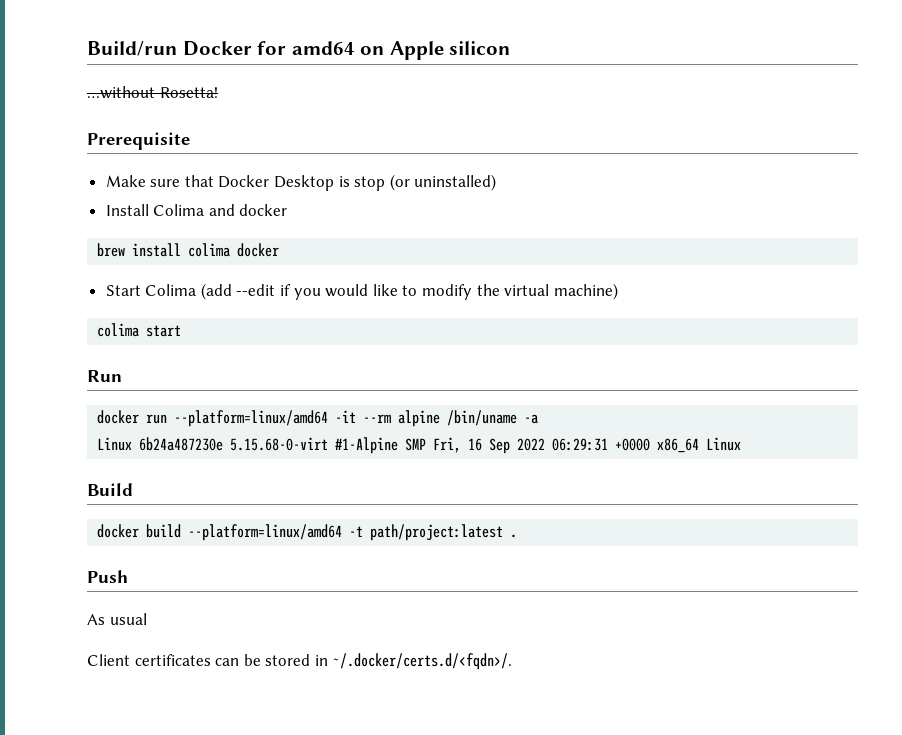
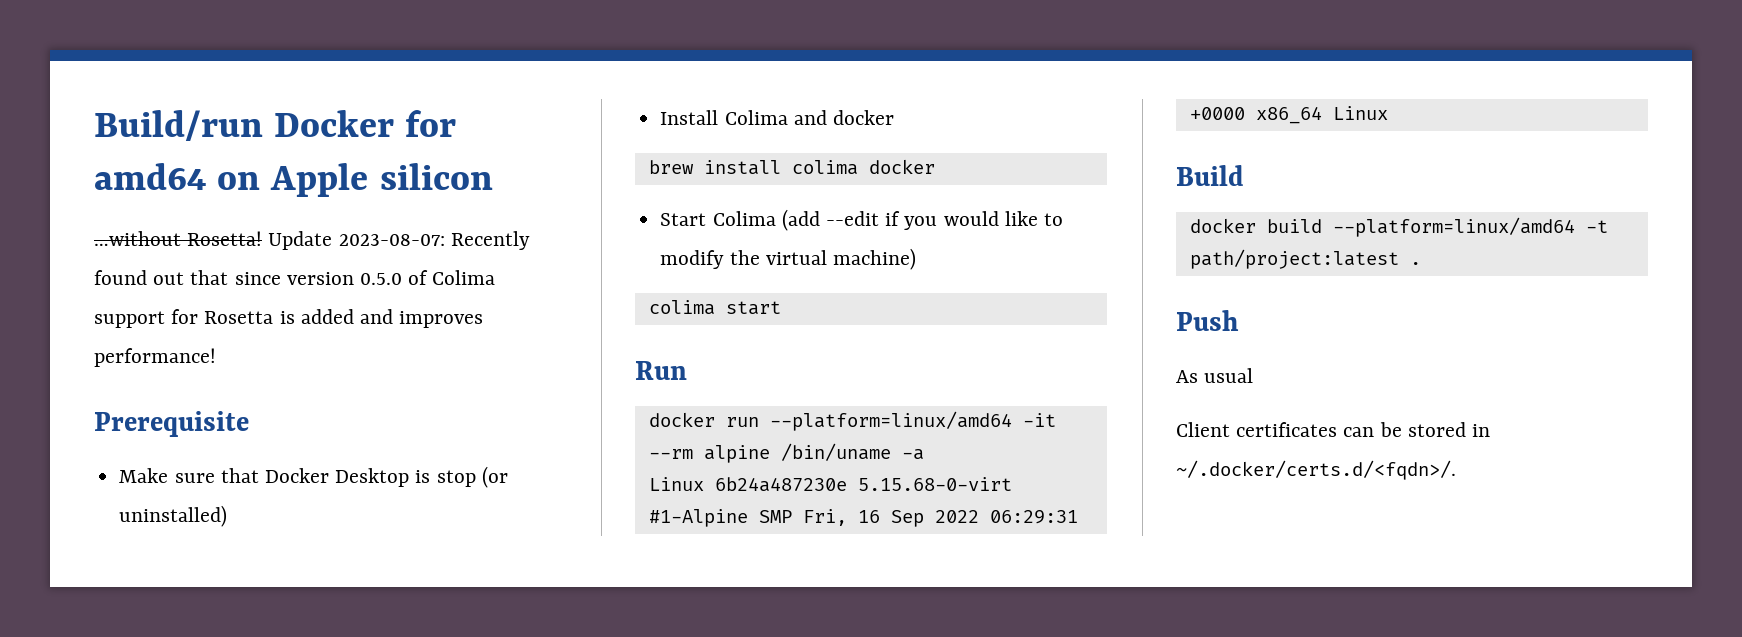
+ Update 2023-08-07: Recently found out that since version 0.5.0 of Colima support for Rosetta is added and improves performance!

